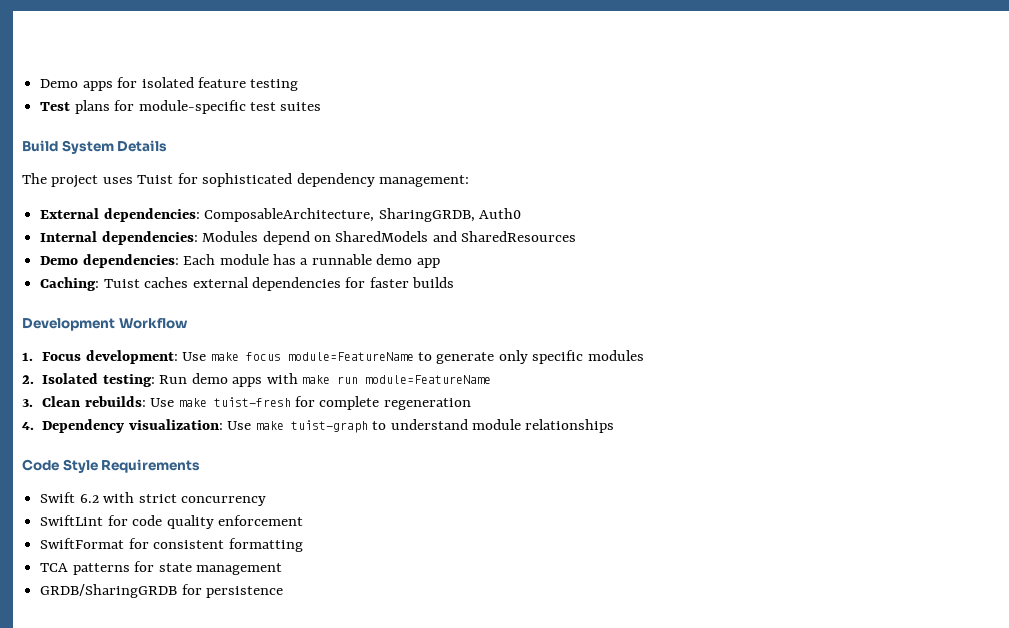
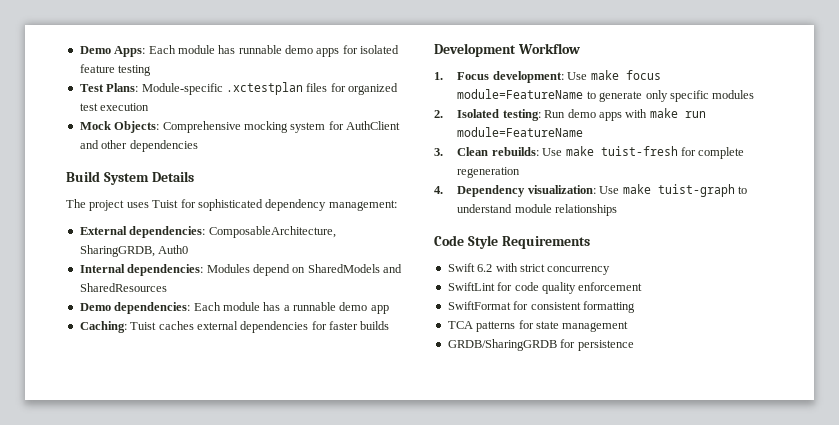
- Demo apps for isolated feature testing
+ Demo Apps: Each module has runnable demo apps for isolated feature testing
- Test plans for module-specific test suites
+ Test Plans: Module-specific .xctestplan files for organized test execution
+ Mock Objects: Comprehensive mocking system for AuthClient and other dependencies

